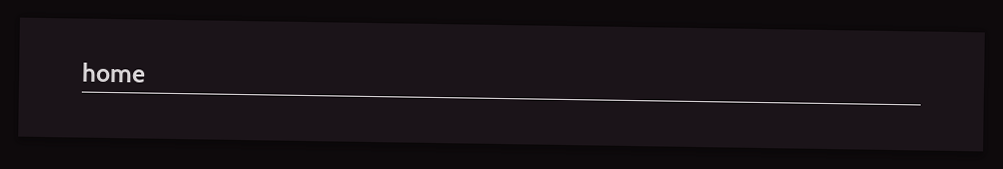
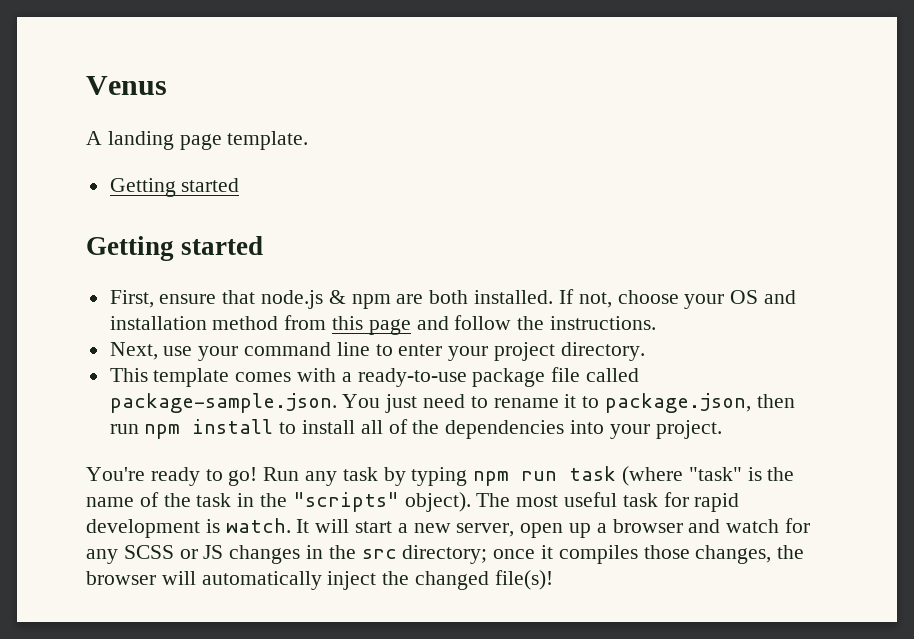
- home
+ Venus
+ A landing page template.
+ Getting started
+ Getting started
+ First, ensure that node.js & npm are both installed. If not, choose your OS and installation method from this page and follow the instructions.
+ Next, use your command line to enter your project directory.
+ This template comes with a ready-to-use package file called package-sample.json. You just need to rename it to package.json, then run npm install to install all of the dependencies into your project.
+ You're ready to go! Run any task by typing npm run task (where "task" is the name of the task in the "scripts" object). The most useful task for rapid development is watch. It will start a new server, open up a browser and watch for any SCSS or JS changes in the src directory; once it compiles those changes, the browser will automatically inject the changed file(s)!

